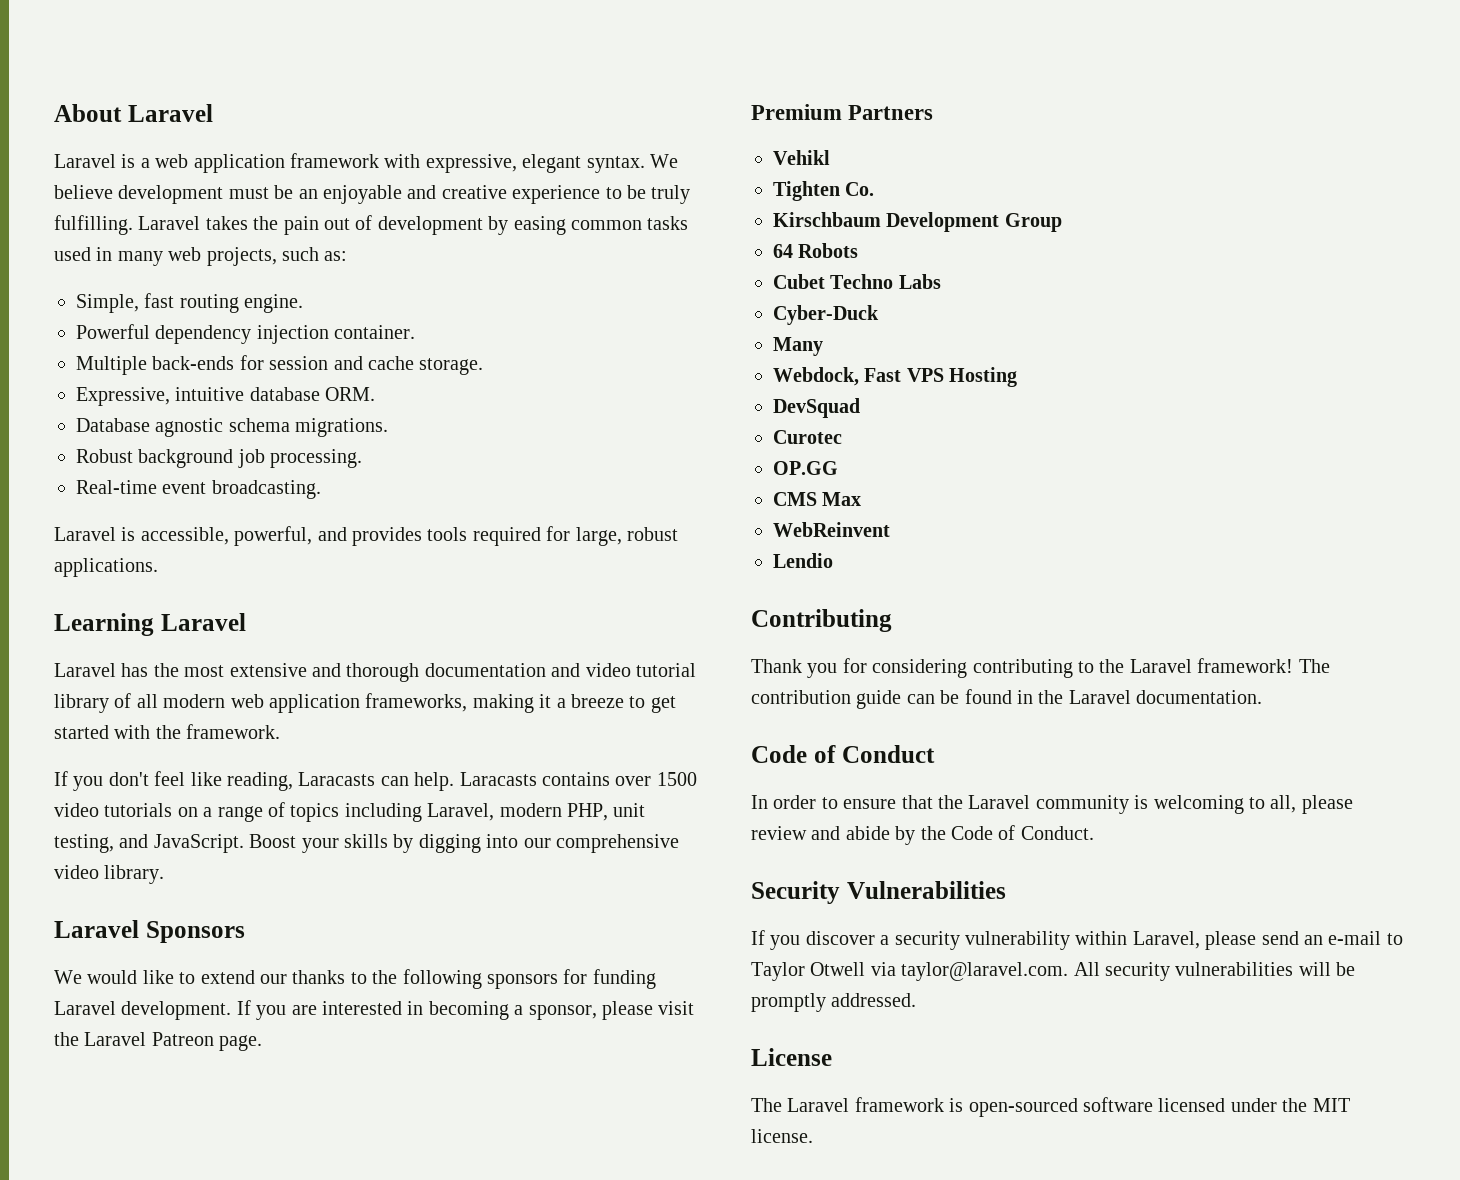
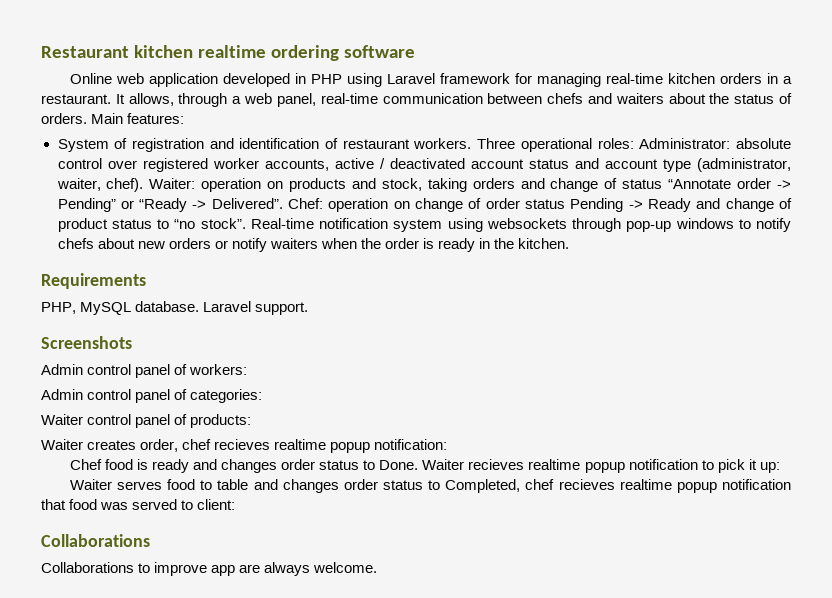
- About Laravel
- Laravel is a web application framework with expressive, elegant syntax. We believe development must be an enjoyable and creative experience to be truly fulfilling. Laravel takes the pain out of development by easing common tasks used in many web projects, such as:
- Simple, fast routing engine.
- Powerful dependency injection container.
- Multiple back-ends for session and cache storage.
- Expressive, intuitive database ORM.
- Database agnostic schema migrations.
- Robust background job processing.
- Real-time event broadcasting.
- Laravel is accessible, powerful, and provides tools required for large, robust applications.
- Learning Laravel
- Laravel has the most extensive and thorough documentation and video tutorial library of all modern web application frameworks, making it a breeze to get started with the framework.
- If you don't feel like reading, Laracasts can help. Laracasts contains over 1500 video tutorials on a range of topics including Laravel, modern PHP, unit testing, and JavaScript. Boost your skills by digging into our comprehensive video library.
- Laravel Sponsors
- We would like to extend our thanks to the following sponsors for funding Laravel development. If you are interested in becoming a sponsor, please visit the Laravel Patreon page.
- Premium Partners
- Vehikl
- Tighten Co.
- Kirschbaum Development Group
- 64 Robots
- Cubet Techno Labs
- Cyber-Duck
- Many
- Webdock, Fast VPS Hosting
- DevSquad
- Curotec
- OP.GG
- CMS Max
- WebReinvent
- Lendio
- Contributing
- Thank you for considering contributing to the Laravel framework! The contribution guide can be found in the Laravel documentation.
- Code of Conduct
- In order to ensure that the Laravel community is welcoming to all, please review and abide by the Code of Conduct.
- Security Vulnerabilities
- If you discover a security vulnerability within Laravel, please send an e-mail to Taylor Otwell via taylor@laravel.com. All security vulnerabilities will be promptly addressed.
- License
- The Laravel framework is open-sourced software licensed under the MIT license.
+ Restaurant kitchen realtime ordering software
+ Online web application developed in PHP using Laravel framework for managing real-time kitchen orders in a restaurant. It allows, through a web panel, real-time communication between chefs and waiters about the status of orders. Main features:
+ System of registration and identification of restaurant workers. Three operational roles: Administrator: absolute control over registered worker accounts, active / deactivated account status and account type (administrator, waiter, chef). Waiter: operation on products and stock, taking orders and change of status “Annotate order -> Pending” or “Ready -> Delivered”. Chef: operation on change of order status Pending -> Ready and change of product status to “no stock”. Real-time notification system using websockets through pop-up windows to notify chefs about new orders or notify waiters when the order is ready in the kitchen.
+ Requirements
+ PHP, MySQL database. Laravel support.
+ Screenshots
+ Admin control panel of workers:
+ Admin control panel of categories:
+ Waiter control panel of products:
+ Waiter creates order, chef recieves realtime popup notification:
+ Chef food is ready and changes order status to Done. Waiter recieves realtime popup notification to pick it up:
+ Waiter serves food to table and changes order status to Completed, chef recieves realtime popup notification that food was served to client:
+ Collaborations
+ Collaborations to improve app are always welcome.

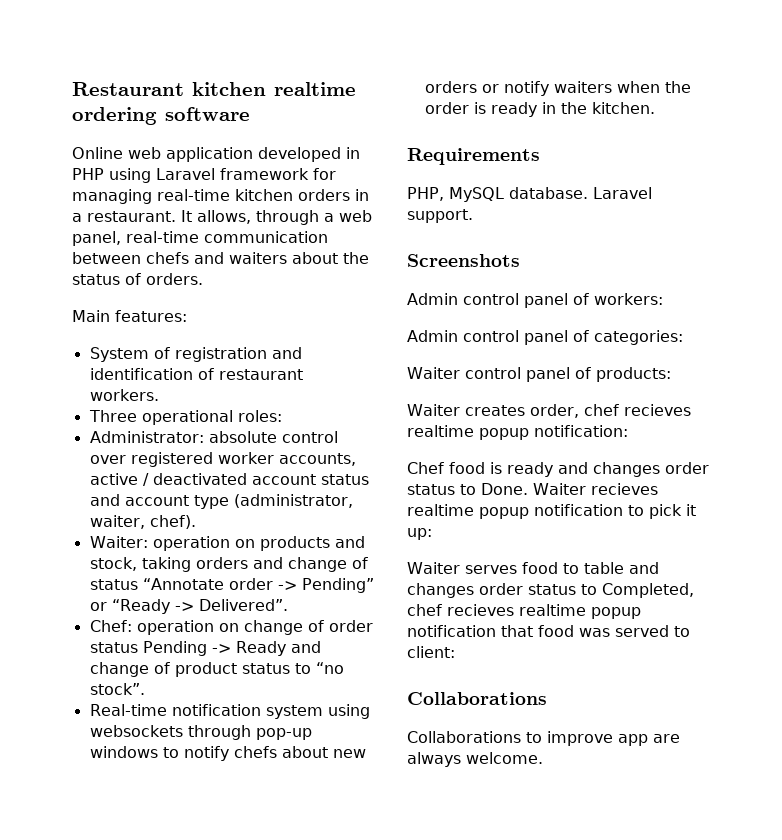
- It allows, through a web panel, real-time communication between chefs and waiters about the status of orders. Main features:
+ It allows, through a web panel, real-time communication between chefs and waiters about the status of orders.
+ Main features:
- System of registration and identification of restaurant workers. Three operational roles: Administrator:
+ System of registration and identification of restaurant workers.
+ Three operational roles:
+ Administrator:
- absolute control over registered worker accounts, active / deactivated account status and account type (administrator, waiter, chef). Waiter:
+ absolute control over registered worker accounts, active / deactivated account status and account type (administrator, waiter, chef).
+ Waiter:
- operation on products and stock, taking orders and change of status “Annotate order -> Pending” or “Ready -> Delivered”. Chef:
+ operation on products and stock, taking orders and change of status “Annotate order -> Pending” or “Ready -> Delivered”.
+ Chef:
- operation on change of order status Pending -> Ready and change of product status to “no stock”. Real-time notification system using websockets through pop-up windows to notify chefs about new orders or notify waiters when the order is ready in the kitchen.
+ operation on change of order status Pending -> Ready and change of product status to “no stock”.
+ Real-time notification system using websockets through pop-up windows to notify chefs about new orders or notify waiters when the order is ready in the kitchen.

